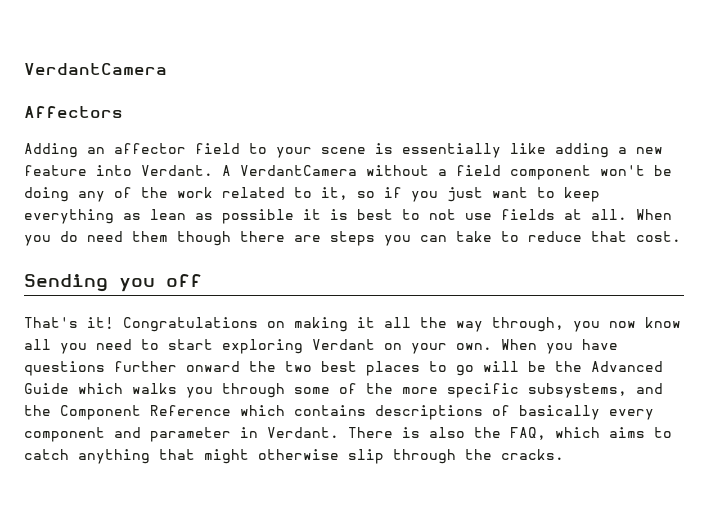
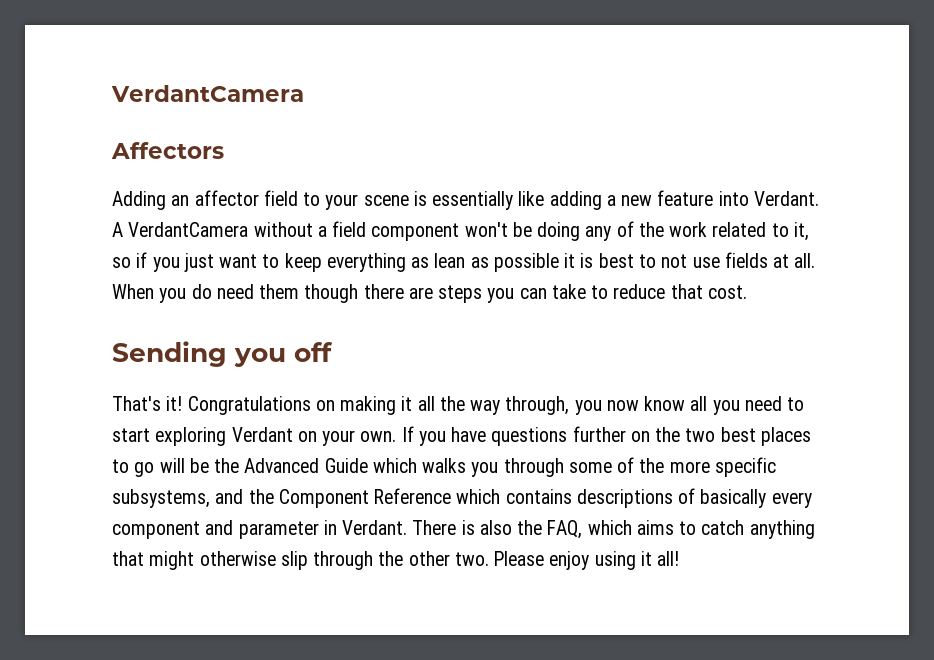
- When you have questions further onward the two best places to go will be the Advanced Guide which walks you through some of the more specific subsystems, and the Component Reference which contains descriptions of basically every component and parameter in Verdant.
+ If you have questions further on the two best places to go will be the Advanced Guide which walks you through some of the more specific subsystems, and the Component Reference which contains descriptions of basically every component and parameter in Verdant.
- There is also the FAQ, which aims to catch anything that might otherwise slip through the cracks.
+ There is also the FAQ, which aims to catch anything that might otherwise slip through the other two. Please enjoy using it all!

